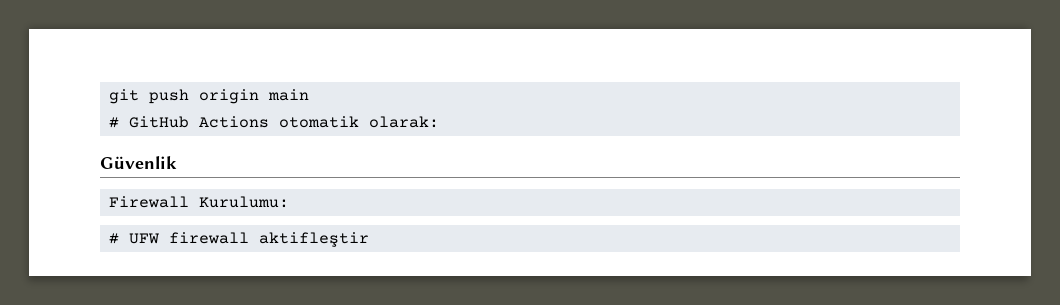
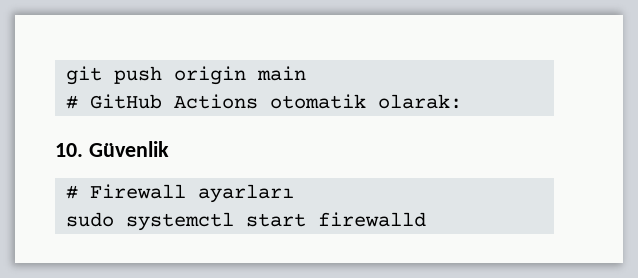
- Güvenlik
+ 10. Güvenlik
- Firewall Kurulumu:
- # UFW firewall aktifleştir
+ # Firewall ayarları
+ sudo systemctl start firewalld

